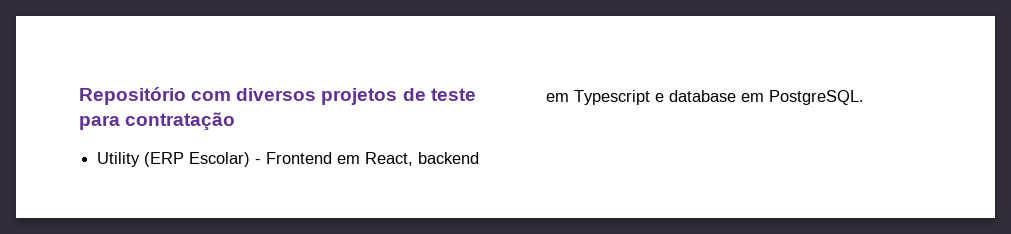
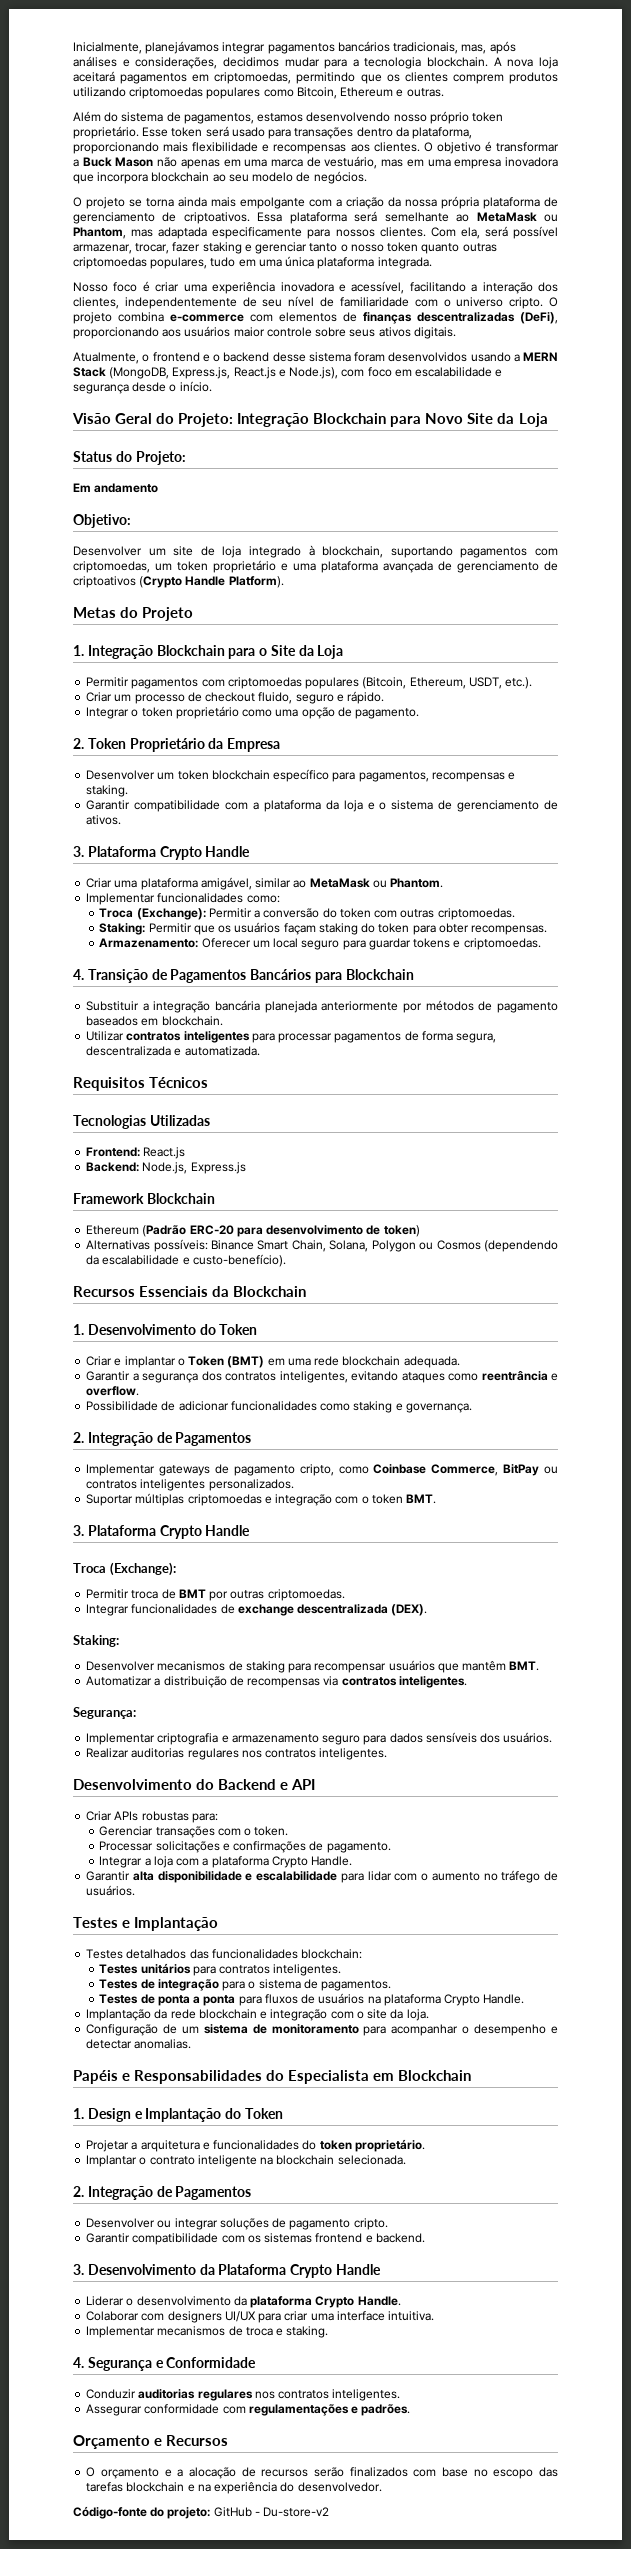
- Repositório com diversos projetos de teste para contratação
- Utility (ERP Escolar) - Frontend em React, backend em Typescript e database em PostgreSQL.
+ Inicialmente, planejávamos integrar pagamentos bancários tradicionais, mas, após análises e considerações, decidimos mudar para a tecnologia blockchain. A nova loja aceitará pagamentos em criptomoedas, permitindo que os clientes comprem produtos utilizando criptomoedas populares como Bitcoin, Ethereum e outras.
+ Além do sistema de pagamentos, estamos desenvolvendo nosso próprio token proprietário. Esse token será usado para transações dentro da plataforma, proporcionando mais flexibilidade e recompensas aos clientes. O objetivo é transformar a Buck Mason não apenas em uma marca de vestuário, mas em uma empresa inovadora que incorpora blockchain ao seu modelo de negócios.
+ O projeto se torna ainda mais empolgante com a criação da nossa própria plataforma de gerenciamento de criptoativos. Essa plataforma será semelhante ao MetaMask ou Phantom, mas adaptada especificamente para nossos clientes. Com ela, será possível armazenar, trocar, fazer staking e gerenciar tanto o nosso token quanto outras criptomoedas populares, tudo em uma única plataforma integrada.
+ Nosso foco é criar uma experiência inovadora e acessível, facilitando a interação dos clientes, independentemente de seu nível de familiaridade com o universo cripto. O projeto combina e-commerce com elementos de finanças descentralizadas (DeFi), proporcionando aos usuários maior controle sobre seus ativos digitais.
+ Atualmente, o frontend e o backend desse sistema foram desenvolvidos usando a MERN Stack (MongoDB, Express.js, React.js e Node.js), com foco em escalabilidade e segurança desde o início.
+ Visão Geral do Projeto: Integração Blockchain para Novo Site da Loja
+ Status do Projeto:
+ Em andamento
+ Objetivo:
+ Desenvolver um site de loja integrado à blockchain, suportando pagamentos com criptomoedas, um token proprietário e uma plataforma avançada de gerenciamento de criptoativos (Crypto Handle Platform).
+ Metas do Projeto
+ 1. Integração Blockchain para o Site da Loja
+ Permitir pagamentos com criptomoedas populares (Bitcoin, Ethereum, USDT, etc.).
+ Criar um processo de checkout fluido, seguro e rápido.
+ Integrar o token proprietário como uma opção de pagamento.
+ 2. Token Proprietário da Empresa
+ Desenvolver um token blockchain específico para pagamentos, recompensas e staking.
+ Garantir compatibilidade com a plataforma da loja e o sistema de gerenciamento de ativos.
+ 3. Plataforma Crypto Handle
+ Criar uma plataforma amigável, similar ao MetaMask ou Phantom.
+ Implementar funcionalidades como:
+ Troca (Exchange): Permitir a conversão do token com outras criptomoedas.
+ Staking: Permitir que os usuários façam staking do token para obter recompensas.
+ Armazenamento: Oferecer um local seguro para guardar tokens e criptomoedas.
+ 4. Transição de Pagamentos Bancários para Blockchain
+ Substituir a integração bancária planejada anteriormente por métodos de pagamento baseados em blockchain.
+ Utilizar contratos inteligentes para processar pagamentos de forma segura, descentralizada e automatizada.
+ Requisitos Técnicos
+ Tecnologias Utilizadas
+ Frontend: React.js
+ Backend: Node.js, Express.js
+ Framework Blockchain
+ Ethereum (Padrão ERC-20 para desenvolvimento de token)
+ Alternativas possíveis: Binance Smart Chain, Solana, Polygon ou Cosmos (dependendo da escalabilidade e custo-benefício).
+ Recursos Essenciais da Blockchain
+ 1. Desenvolvimento do Token
+ Criar e implantar o Token (BMT) em uma rede blockchain adequada.
+ Garantir a segurança dos contratos inteligentes, evitando ataques como reentrância e overflow.
+ Possibilidade de adicionar funcionalidades como staking e governança.
+ 2. Integração de Pagamentos
+ Implementar gateways de pagamento cripto, como Coinbase Commerce, BitPay ou contratos inteligentes personalizados.
+ Suportar múltiplas criptomoedas e integração com o token BMT.
+ 3. Plataforma Crypto Handle
+ Troca (Exchange):
+ Permitir troca de BMT por outras criptomoedas.
+ Integrar funcionalidades de exchange descentralizada (DEX).
+ Staking:
+ Desenvolver mecanismos de staking para recompensar usuários que mantêm BMT.
+ Automatizar a distribuição de recompensas via contratos inteligentes.
+ Segurança:
+ Implementar criptografia e armazenamento seguro para dados sensíveis dos usuários.
+ Realizar auditorias regulares nos contratos inteligentes.
+ Desenvolvimento do Backend e API
+ Criar APIs robustas para:
+ Gerenciar transações com o token.
+ Processar solicitações e confirmações de pagamento.
+ Integrar a loja com a plataforma Crypto Handle.
+ Garantir alta disponibilidade e escalabilidade para lidar com o aumento no tráfego de usuários.
+ Testes e Implantação
+ Testes detalhados das funcionalidades blockchain:
+ Testes unitários para contratos inteligentes.
+ Testes de integração para o sistema de pagamentos.
+ Testes de ponta a ponta para fluxos de usuários na plataforma Crypto Handle.
+ Implantação da rede blockchain e integração com o site da loja.
+ Configuração de um sistema de monitoramento para acompanhar o desempenho e detectar anomalias.
+ Papéis e Responsabilidades do Especialista em Blockchain
+ 1. Design e Implantação do Token
+ Projetar a arquitetura e funcionalidades do token proprietário.
+ Implantar o contrato inteligente na blockchain selecionada.
+ 2. Integração de Pagamentos
+ Desenvolver ou integrar soluções de pagamento cripto.
+ Garantir compatibilidade com os sistemas frontend e backend.
+ 3. Desenvolvimento da Plataforma Crypto Handle
+ Liderar o desenvolvimento da plataforma Crypto Handle.
+ Colaborar com designers UI/UX para criar uma interface intuitiva.
+ Implementar mecanismos de troca e staking.
+ 4. Segurança e Conformidade
+ Conduzir auditorias regulares nos contratos inteligentes.
+ Assegurar conformidade com regulamentações e padrões.
+ Orçamento e Recursos
+ O orçamento e a alocação de recursos serão finalizados com base no escopo das tarefas blockchain e na experiência do desenvolvedor.
+ Código-fonte do projeto: GitHub - Du-store-v2

